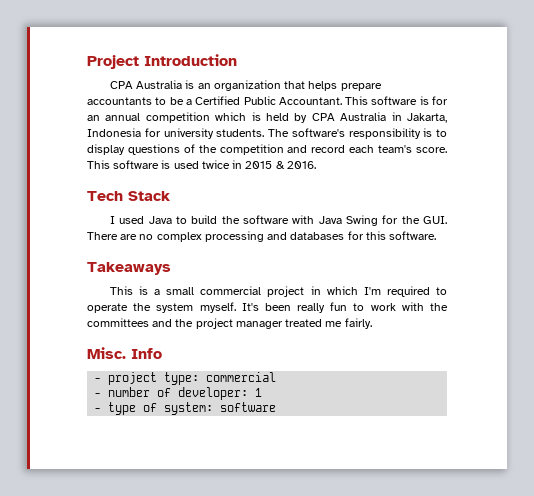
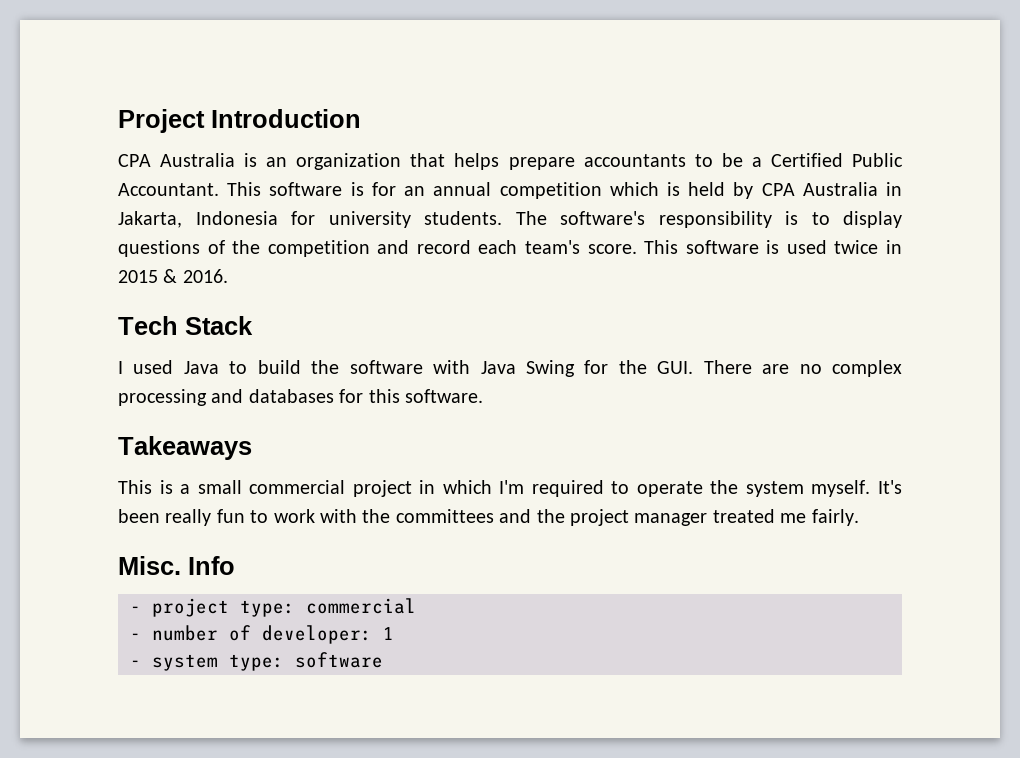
- - type of system: software
+ - system type: software

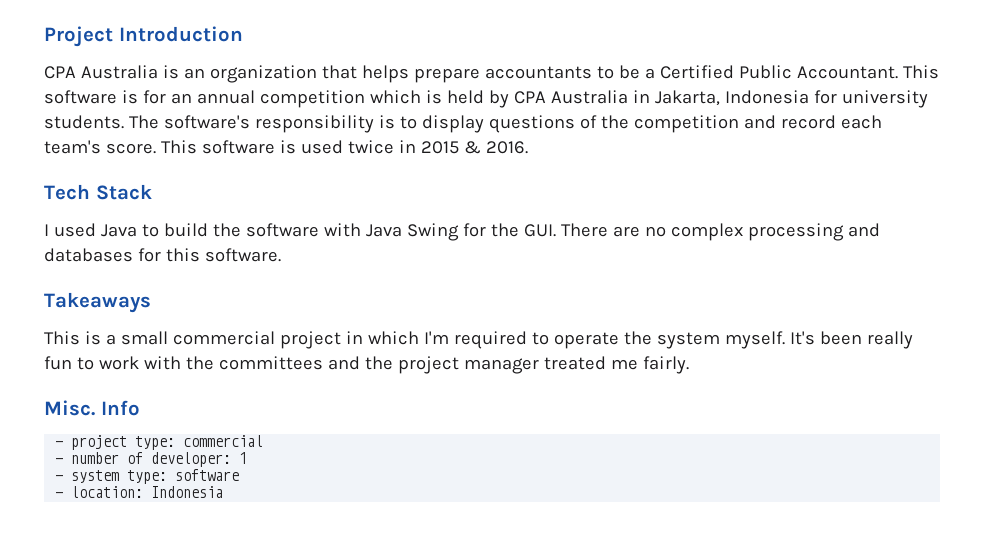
+ - location: Indonesia

